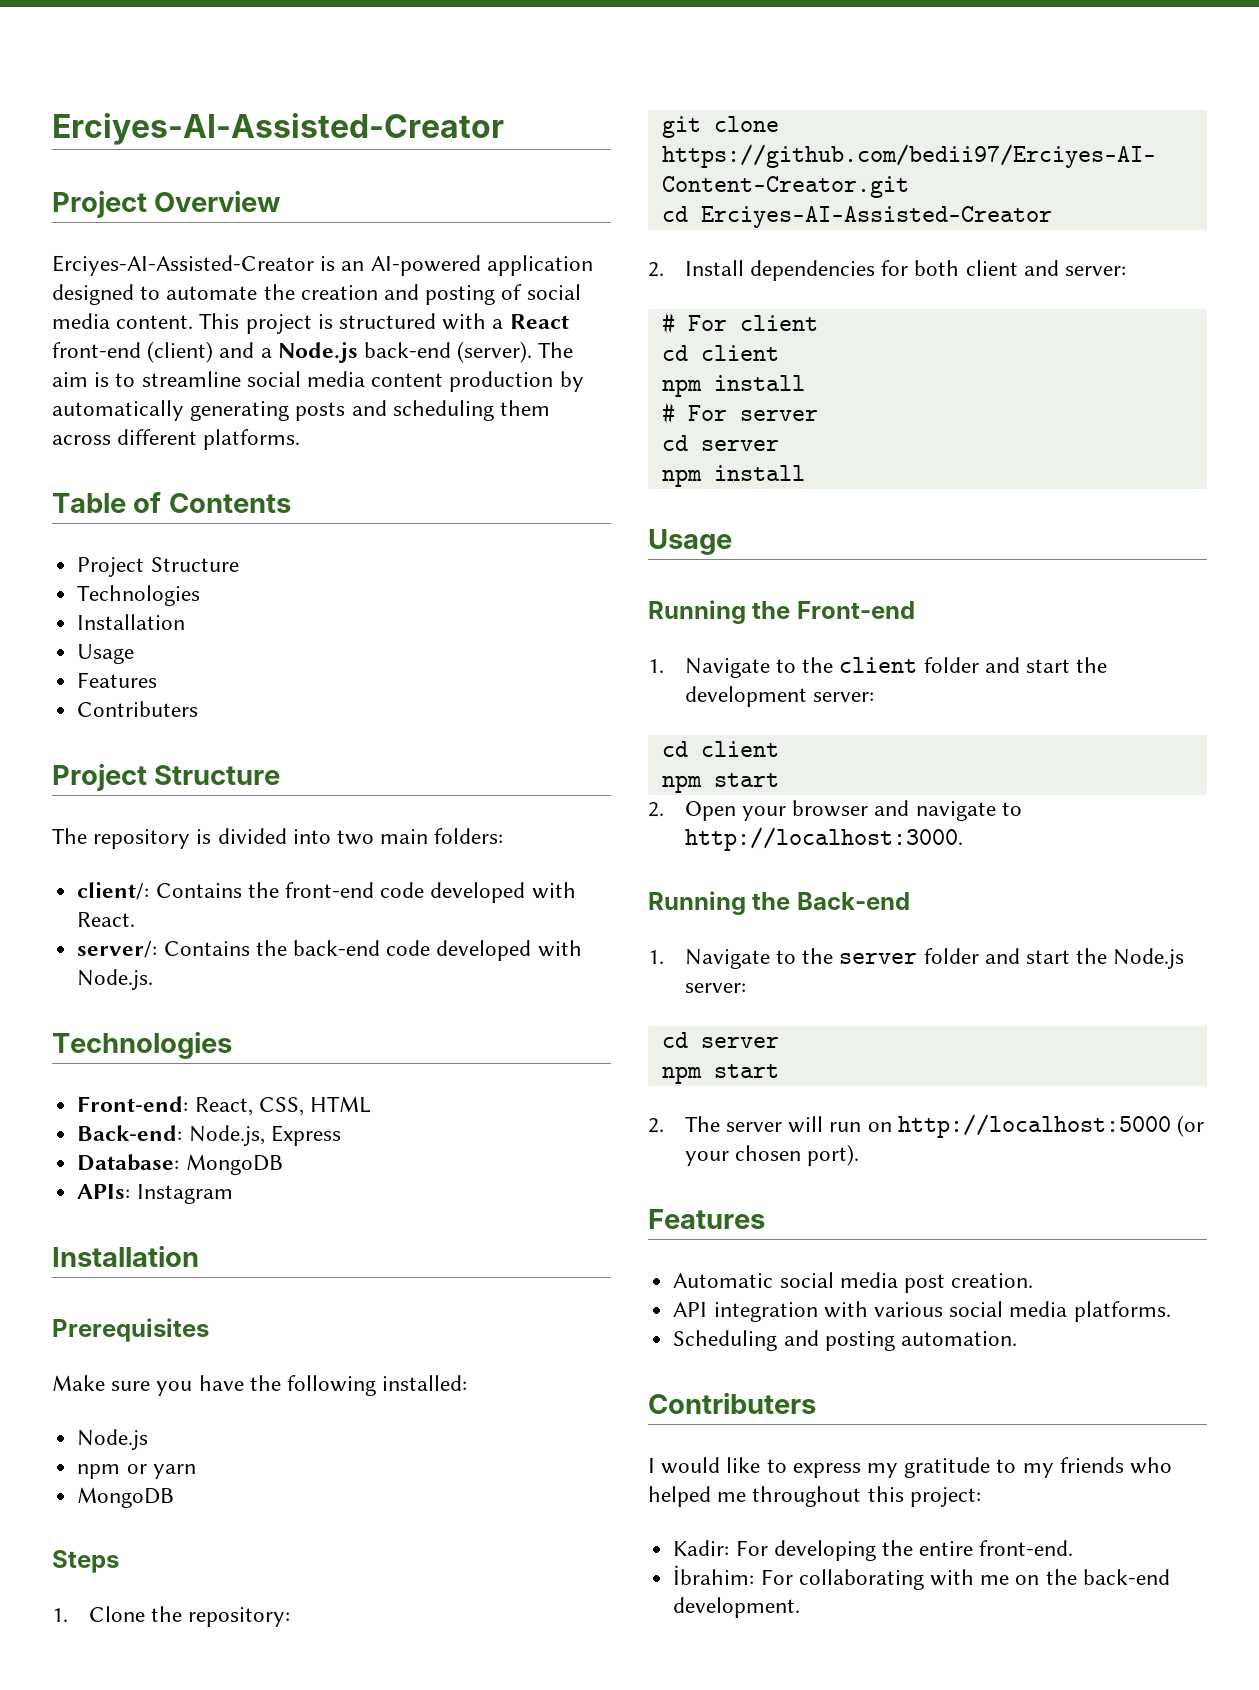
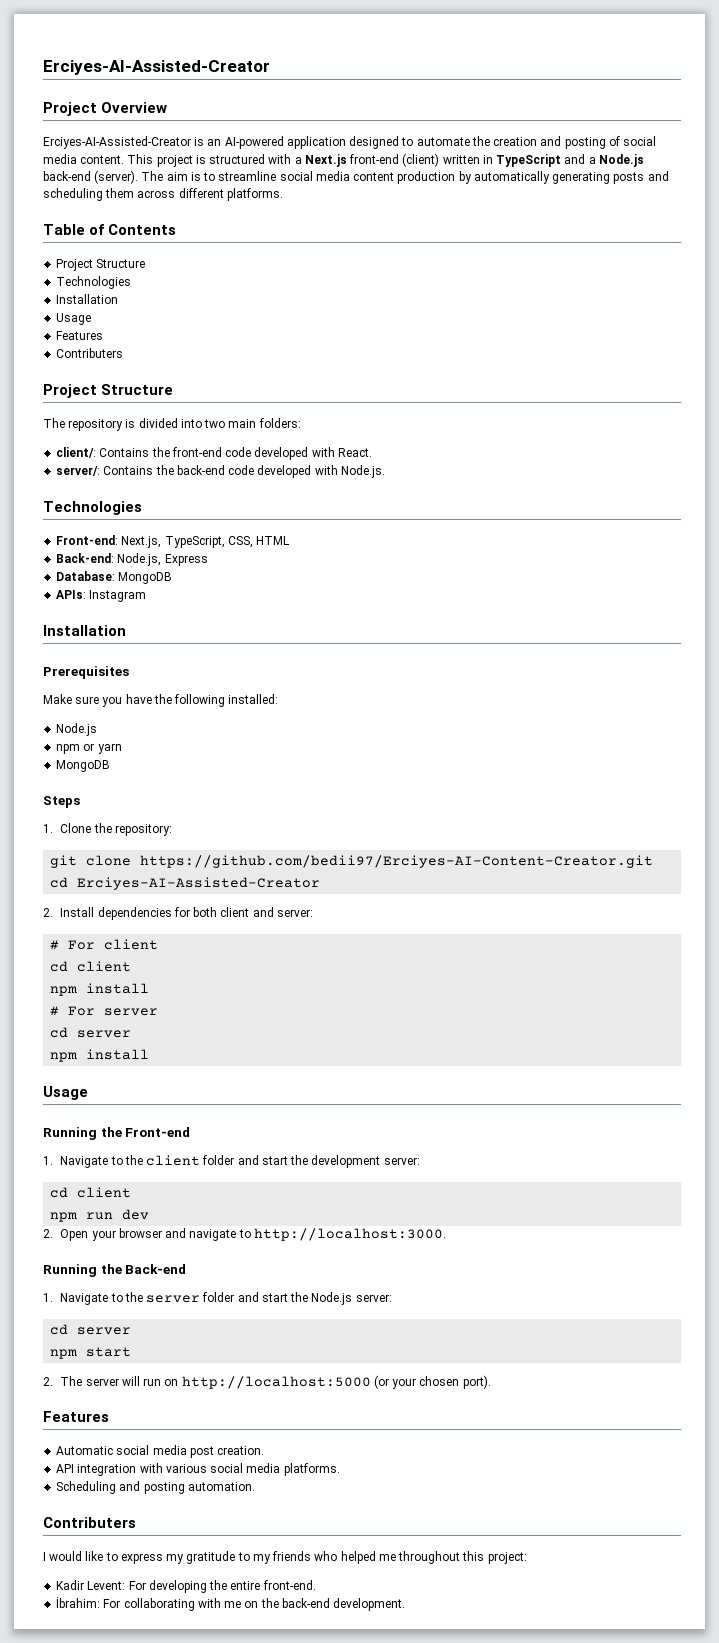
- This project is structured with a React front-end (client) and a Node.js back-end (server).
+ This project is structured with a Next.js front-end (client) written in TypeScript and a Node.js back-end (server).
- Front-end: React, CSS, HTML
+ Front-end: Next.js, TypeScript, CSS, HTML
  1. Navigate to the client folder and start the development server:
  cd client
- npm start
+ npm run dev
- Kadir: For developing the entire front-end.
+ Kadir Levent: For developing the entire front-end.

